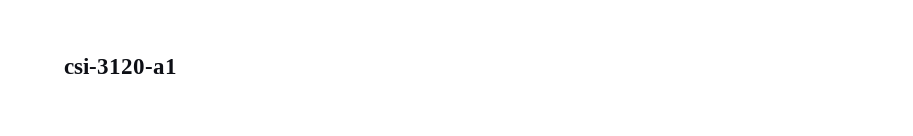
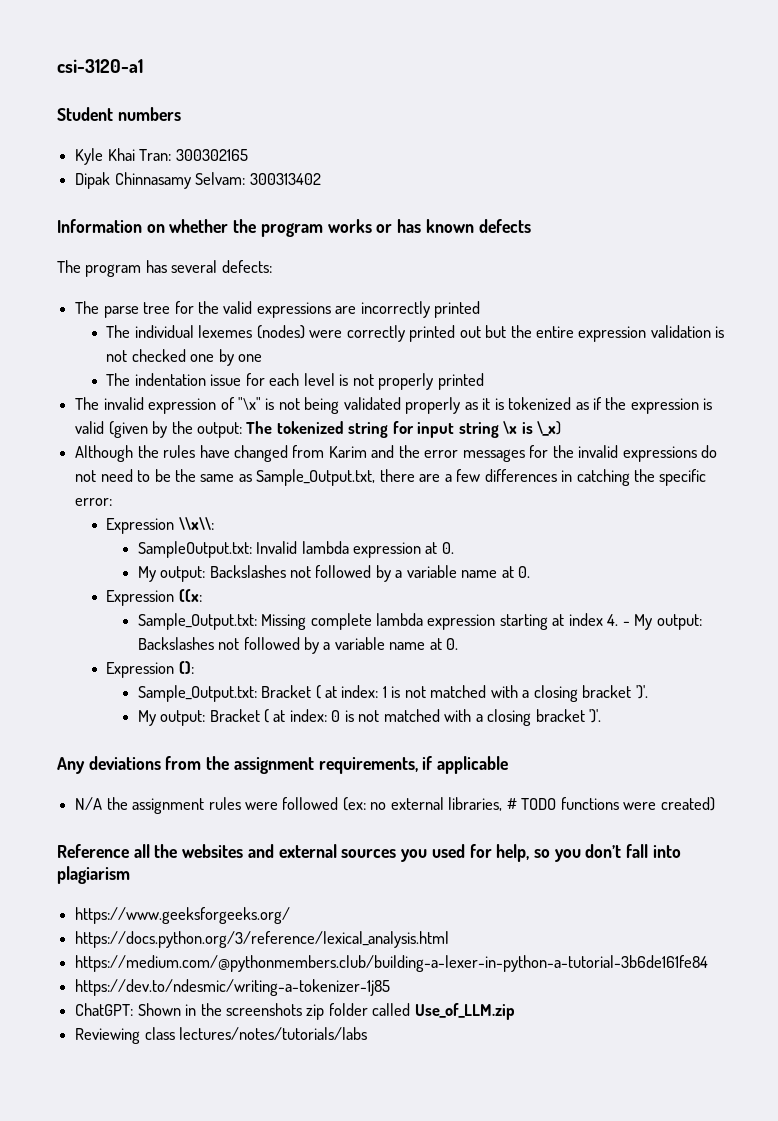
+ Student numbers
+ Kyle Khai Tran: 300302165
+ Dipak Chinnasamy Selvam: 300313402
+ Information on whether the program works or has known defects
+ The program has several defects:
+ The parse tree for the valid expressions are incorrectly printed
+ The individual lexemes (nodes) were correctly printed out but the entire expression validation is not checked one by one
+ The indentation issue for each level is not properly printed
+ The invalid expression of "\x" is not being validated properly as it is tokenized as if the expression is valid (given by the output: The tokenized string for input string \x is \_x)
+ Although the rules have changed from Karim and the error messages for the invalid expressions do not need to be the same as Sample_Output.txt, there are a few differences in catching the specific error:
+ Expression \\x\\:
+ SampleOutput.txt: Invalid lambda expression at 0.
+ My output: Backslashes not followed by a variable name at 0.
+ Expression ((x:
+ Sample_Output.txt: Missing complete lambda expression starting at index 4. - My output: Backslashes not followed by a variable name at 0.
+ Expression ():
+ Sample_Output.txt: Bracket ( at index: 1 is not matched with a closing bracket ')'.
+ My output: Bracket ( at index: 0 is not matched with a closing bracket ')'.
+ Any deviations from the assignment requirements, if applicable
+ N/A the assignment rules were followed (ex: no external libraries, # TODO functions were created)
+ Reference all the websites and external sources you used for help, so you don’t fall into plagiarism
+ https://www.geeksforgeeks.org/
+ https://docs.python.org/3/reference/lexical_analysis.html
+ https://medium.com/@pythonmembers.club/building-a-lexer-in-python-a-tutorial-3b6de161fe84
+ https://dev.to/ndesmic/writing-a-tokenizer-1j85
+ ChatGPT: Shown in the screenshots zip folder called Use_of_LLM.zip
+ Reviewing class lectures/notes/tutorials/labs

